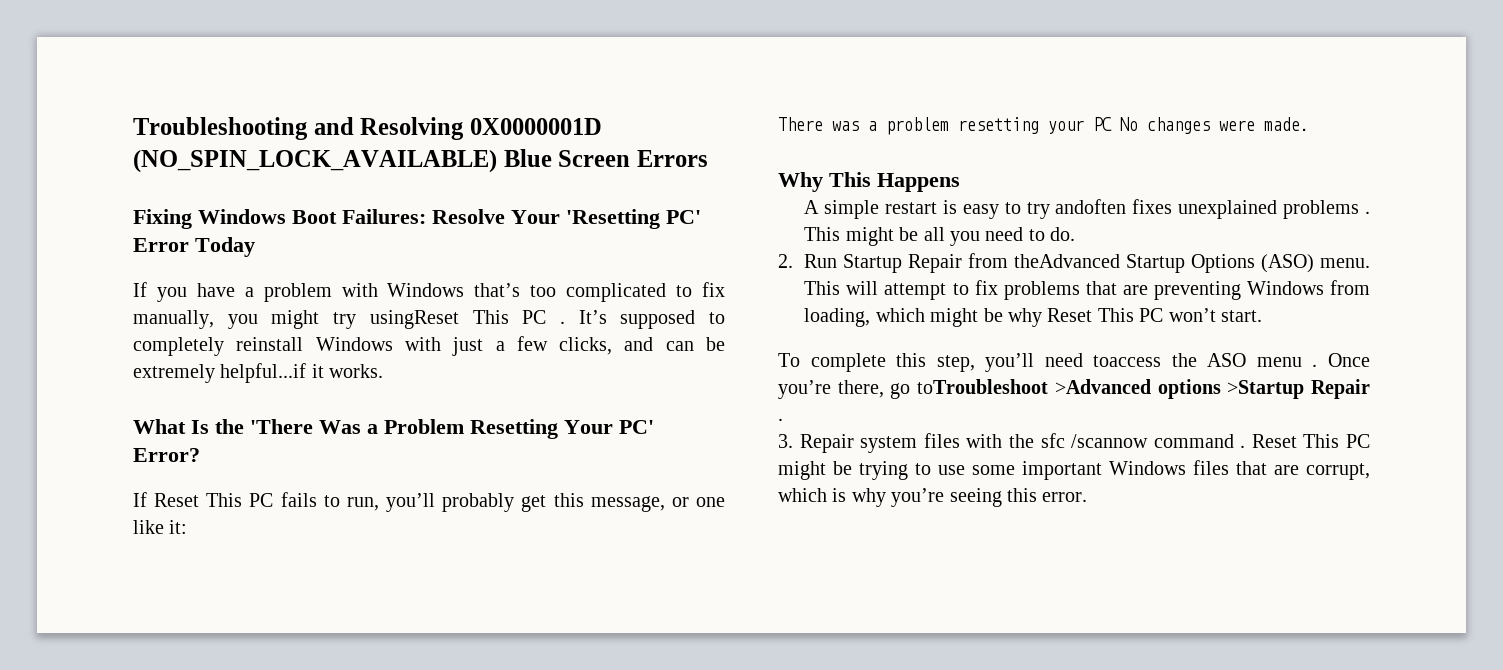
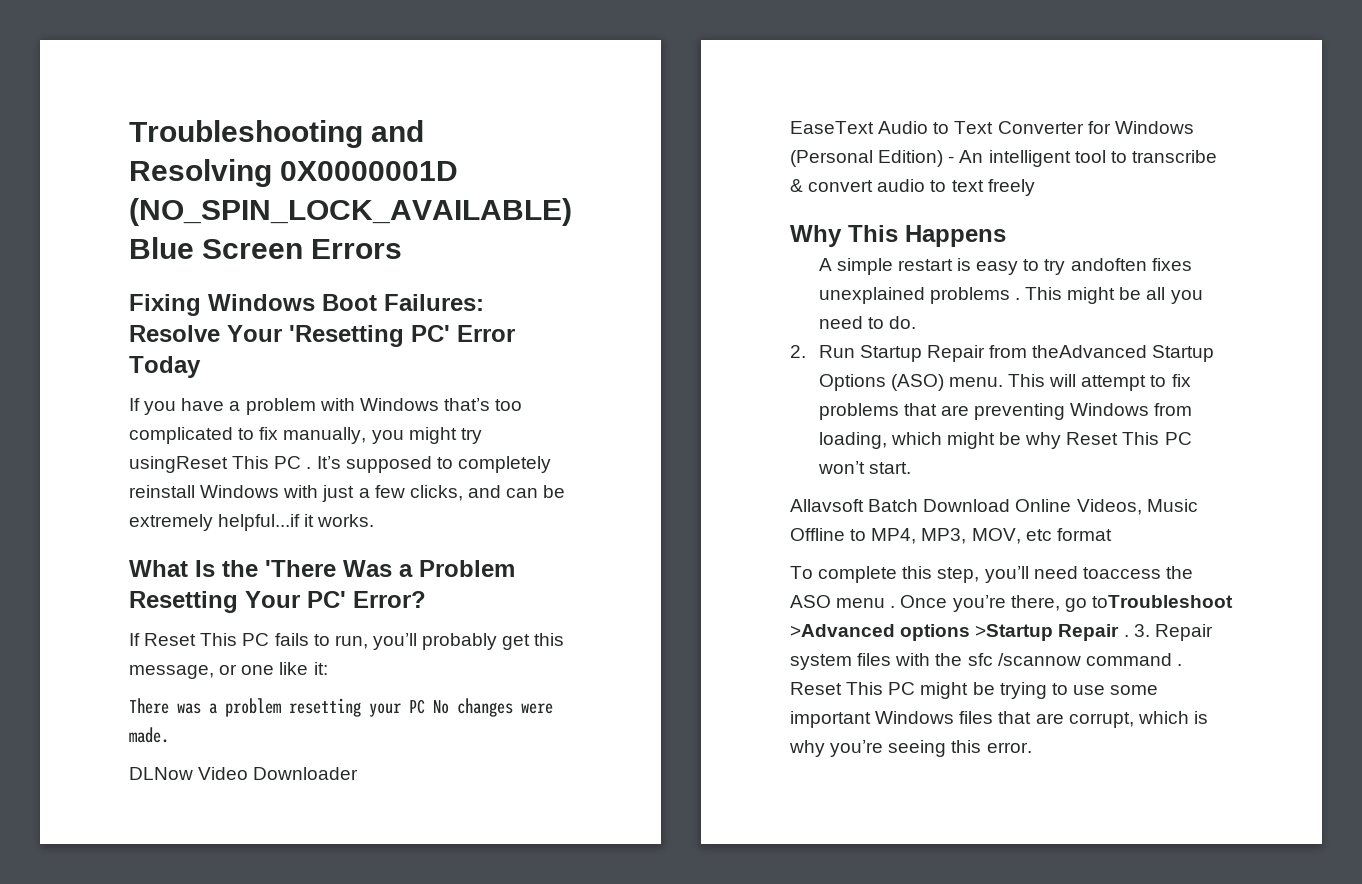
+ DLNow Video Downloader
+ EaseText Audio to Text Converter for Windows (Personal Edition) - An intelligent tool to transcribe & convert audio to text freely
+ Allavsoft Batch Download Online Videos, Music Offline to MP4, MP3, MOV, etc format
- Once you’re there, go toTroubleshoot >Advanced options >Startup Repair .
- 3. Repair system files with the sfc /scannow command .
+ Once you’re there, go toTroubleshoot >Advanced options >Startup Repair . 3. Repair system files with the sfc /scannow command .

